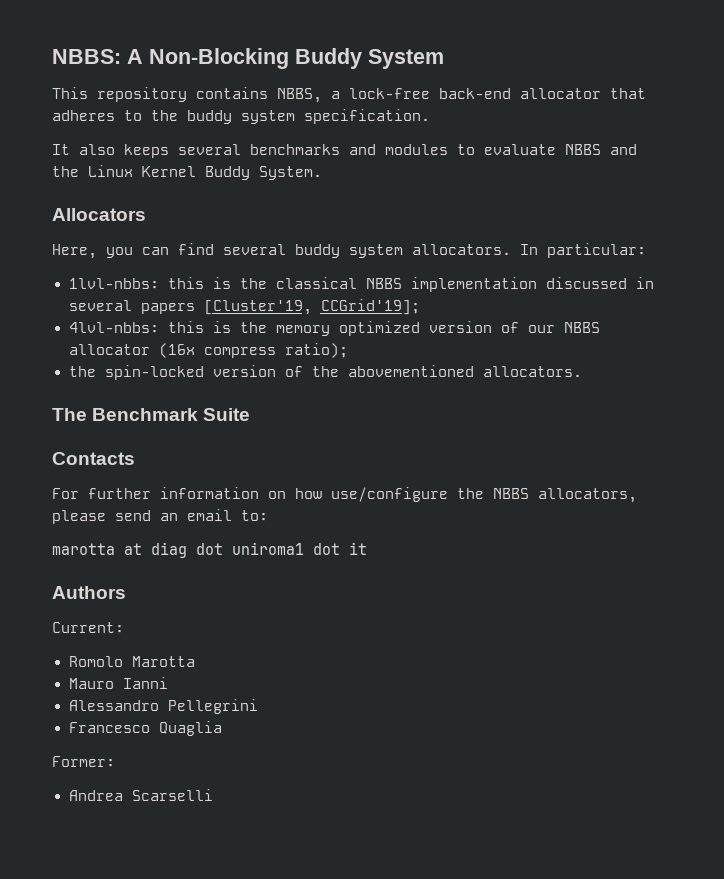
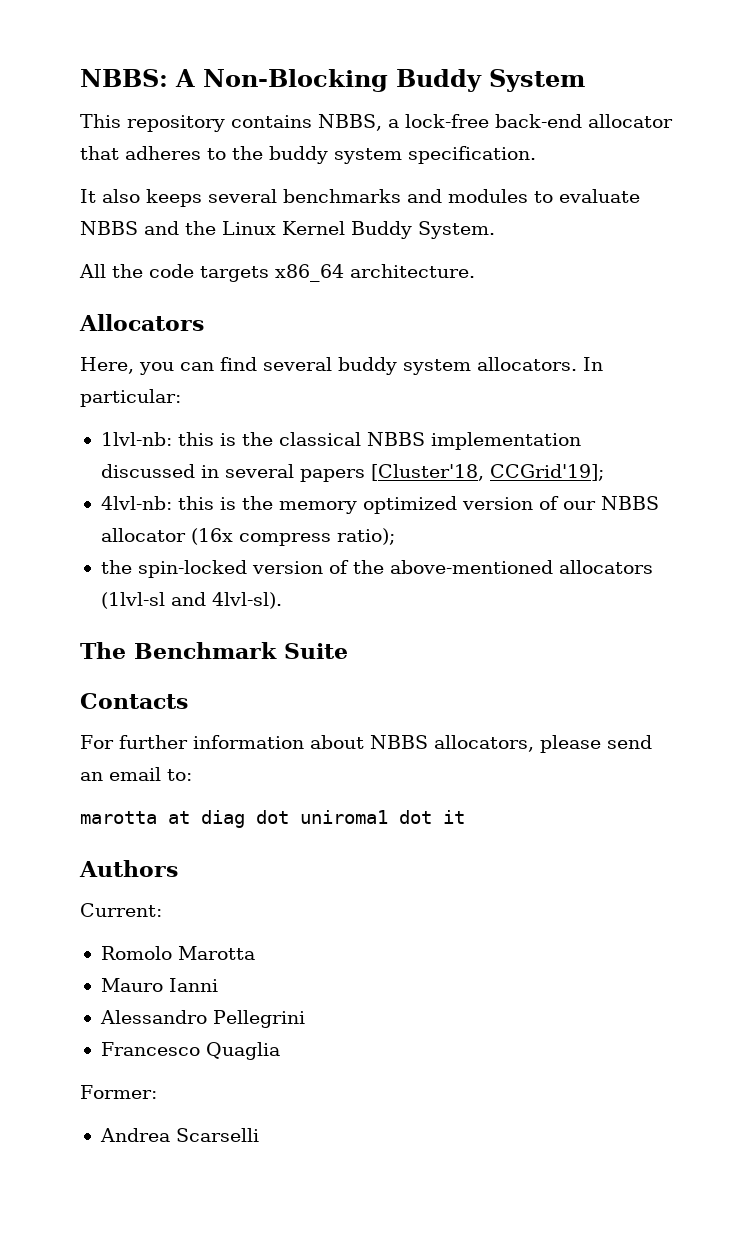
+ All the code targets x86_64 architecture.
- 1lvl-nbbs: this is the classical NBBS implementation discussed in several papers [Cluster'19, CCGrid'19];
+ 1lvl-nb: this is the classical NBBS implementation discussed in several papers [Cluster'18, CCGrid'19];
- 4lvl-nbbs: this is the memory optimized version of our NBBS allocator (16x compress ratio);
+ 4lvl-nb: this is the memory optimized version of our NBBS allocator (16x compress ratio);
- the spin-locked version of the abovementioned allocators.
+ the spin-locked version of the above-mentioned allocators (1lvl-sl and 4lvl-sl).
- For further information on how use/configure the NBBS allocators, please send an email to:
+ For further information about NBBS allocators, please send an email to:

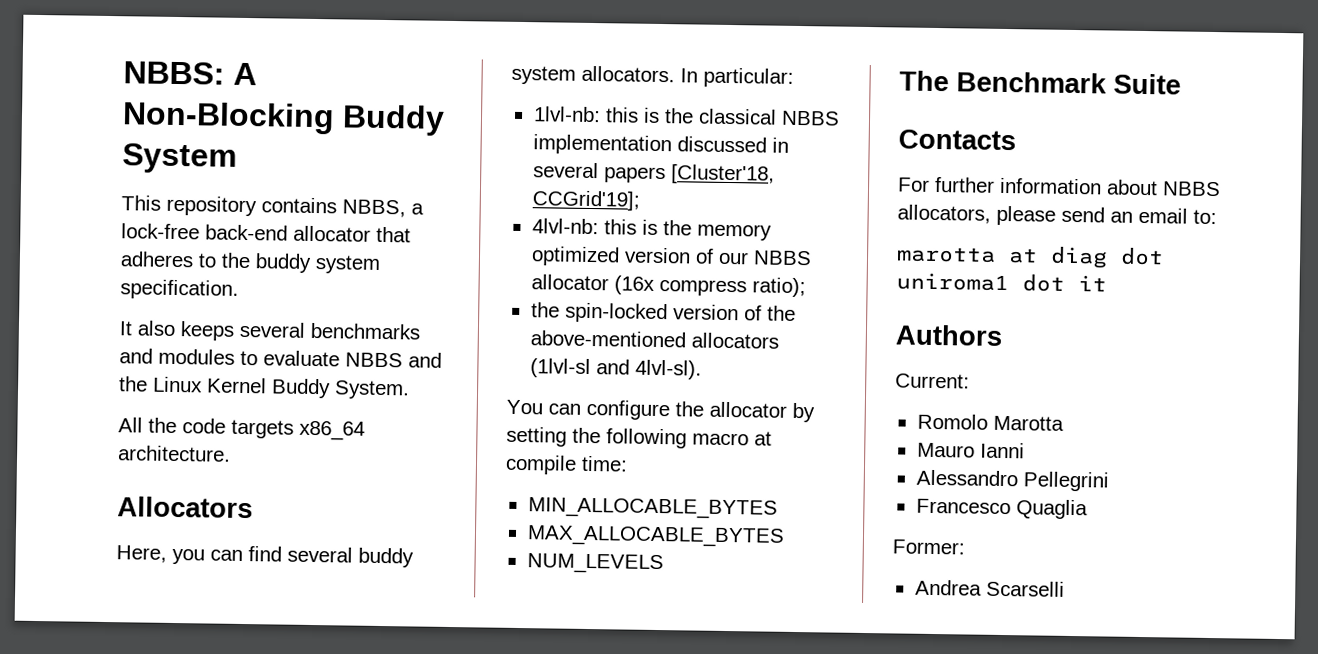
+ You can configure the allocator by setting the following macro at compile time:
+ MIN_ALLOCABLE_BYTES
+ MAX_ALLOCABLE_BYTES
+ NUM_LEVELS

